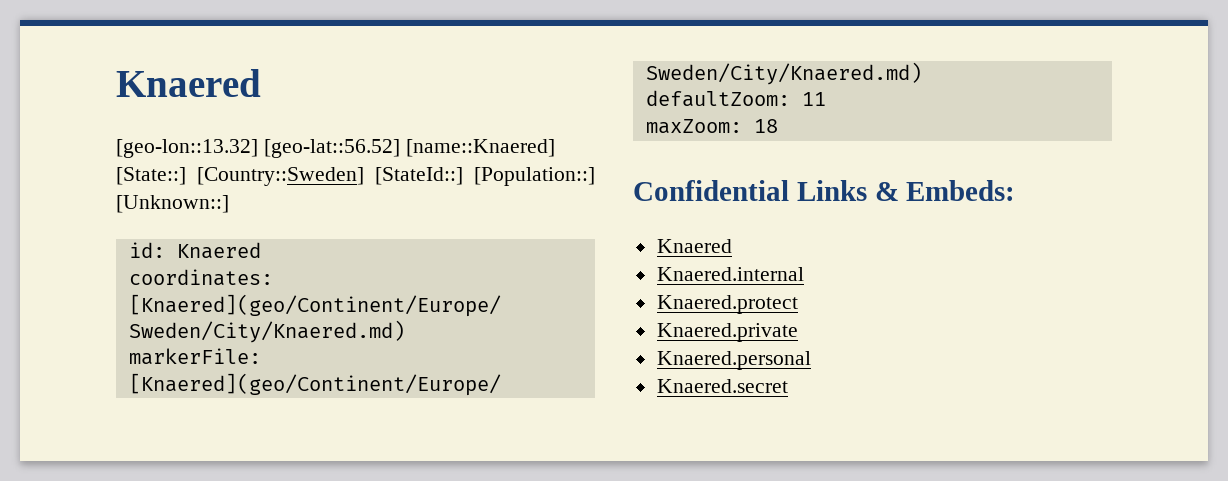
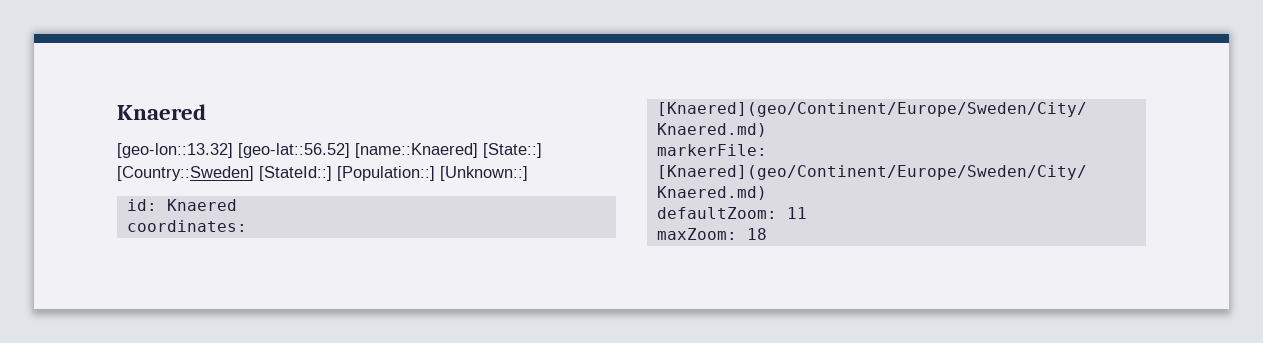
- Confidential Links & Embeds:
- Knaered
- Knaered.internal
- Knaered.protect
- Knaered.private
- Knaered.personal
- Knaered.secret

